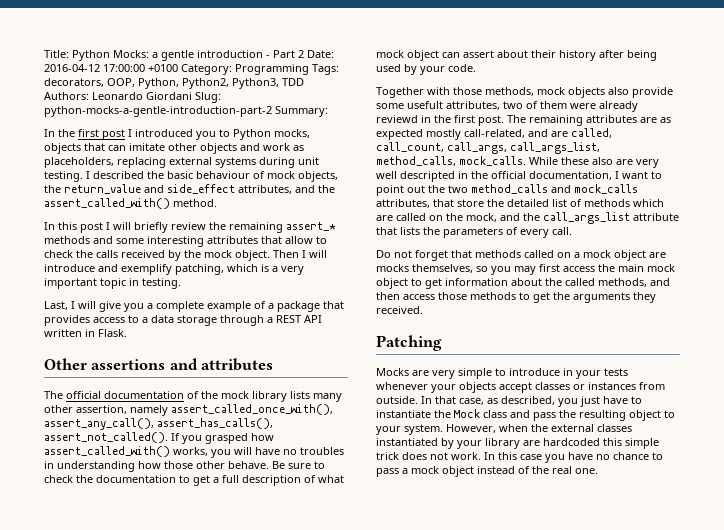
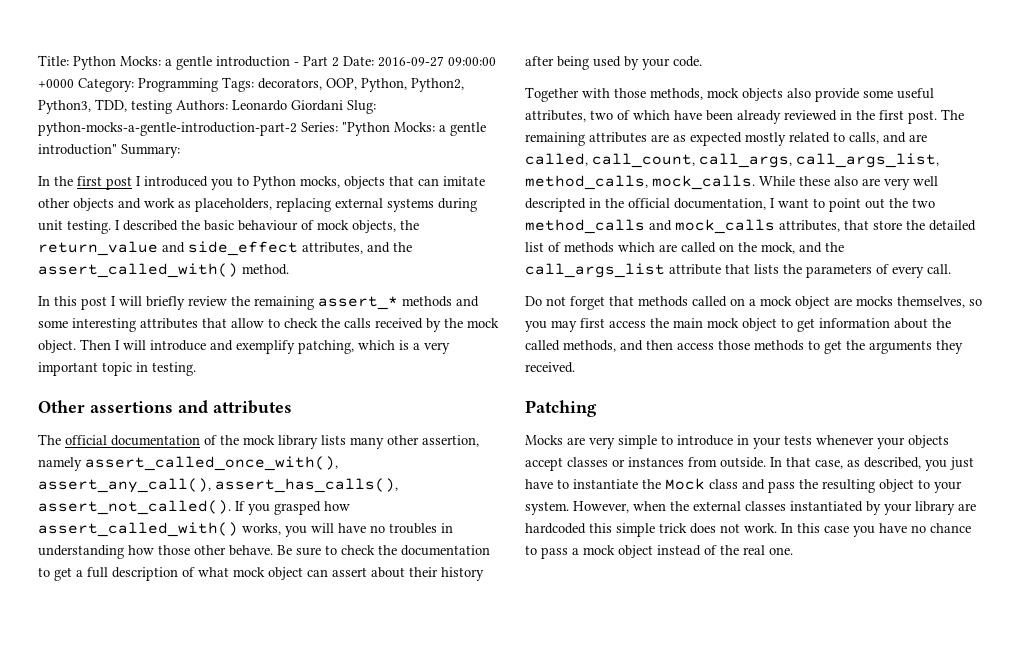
- Title: Python Mocks: a gentle introduction - Part 2 Date: 2016-04-12 17:00:00 +0100 Category: Programming Tags: decorators, OOP, Python, Python2, Python3, TDD Authors: Leonardo Giordani Slug: python-mocks-a-gentle-introduction-part-2 Summary:
+ Title: Python Mocks: a gentle introduction - Part 2 Date: 2016-09-27 09:00:00 +0000 Category: Programming Tags: decorators, OOP, Python, Python2, Python3, TDD, testing Authors: Leonardo Giordani Slug: python-mocks-a-gentle-introduction-part-2 Series: "Python Mocks: a gentle introduction" Summary:
- Last, I will give you a complete example of a package that provides access to a data storage through a REST API written in Flask.
- Together with those methods, mock objects also provide some usefult attributes, two of them were already reviewd in the first post.
+ Together with those methods, mock objects also provide some useful attributes, two of which have been already reviewed in the first post.
- The remaining attributes are as expected mostly call-related, and are called, call_count, call_args, call_args_list, method_calls, mock_calls.
+ The remaining attributes are as expected mostly related to calls, and are called, call_count, call_args, call_args_list, method_calls, mock_calls.

